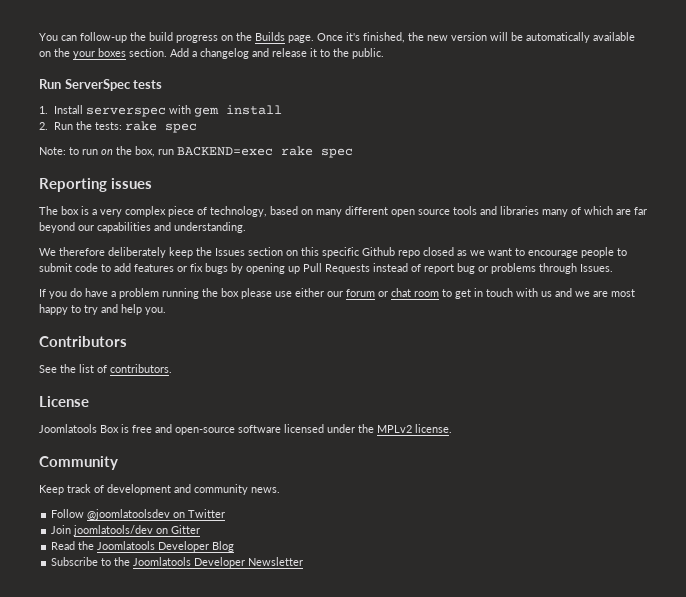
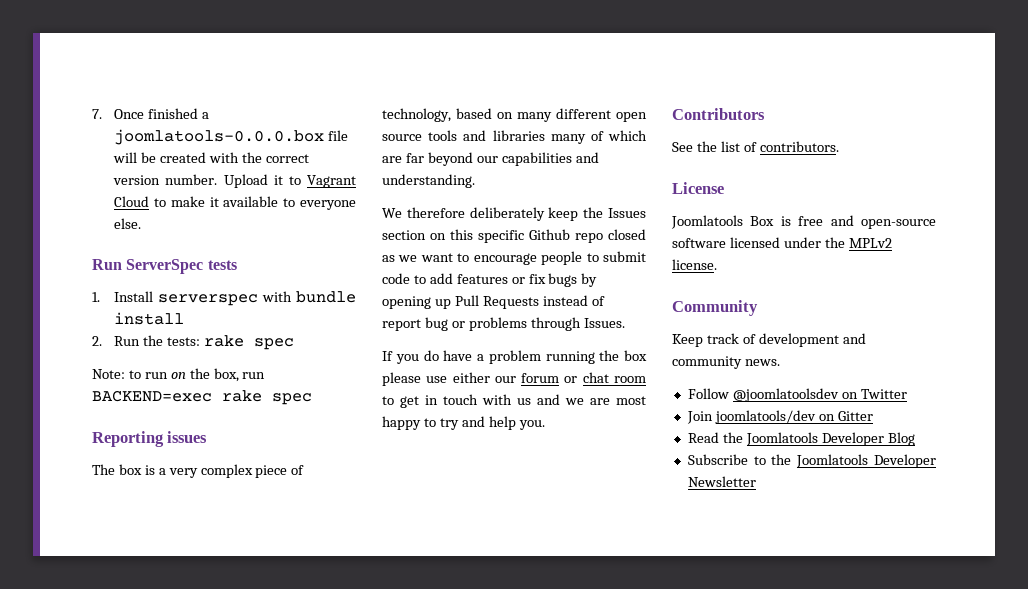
- You can follow-up the build progress on the Builds page. Once it's finished, the new version will be automatically available on the your boxes section. Add a changelog and release it to the public.
+ 7. Once finished a joomlatools-0.0.0.box file will be created with the correct version number. Upload it to Vagrant Cloud to make it available to everyone else.
- 1. Install serverspec with gem install
+ 1. Install serverspec with bundle install

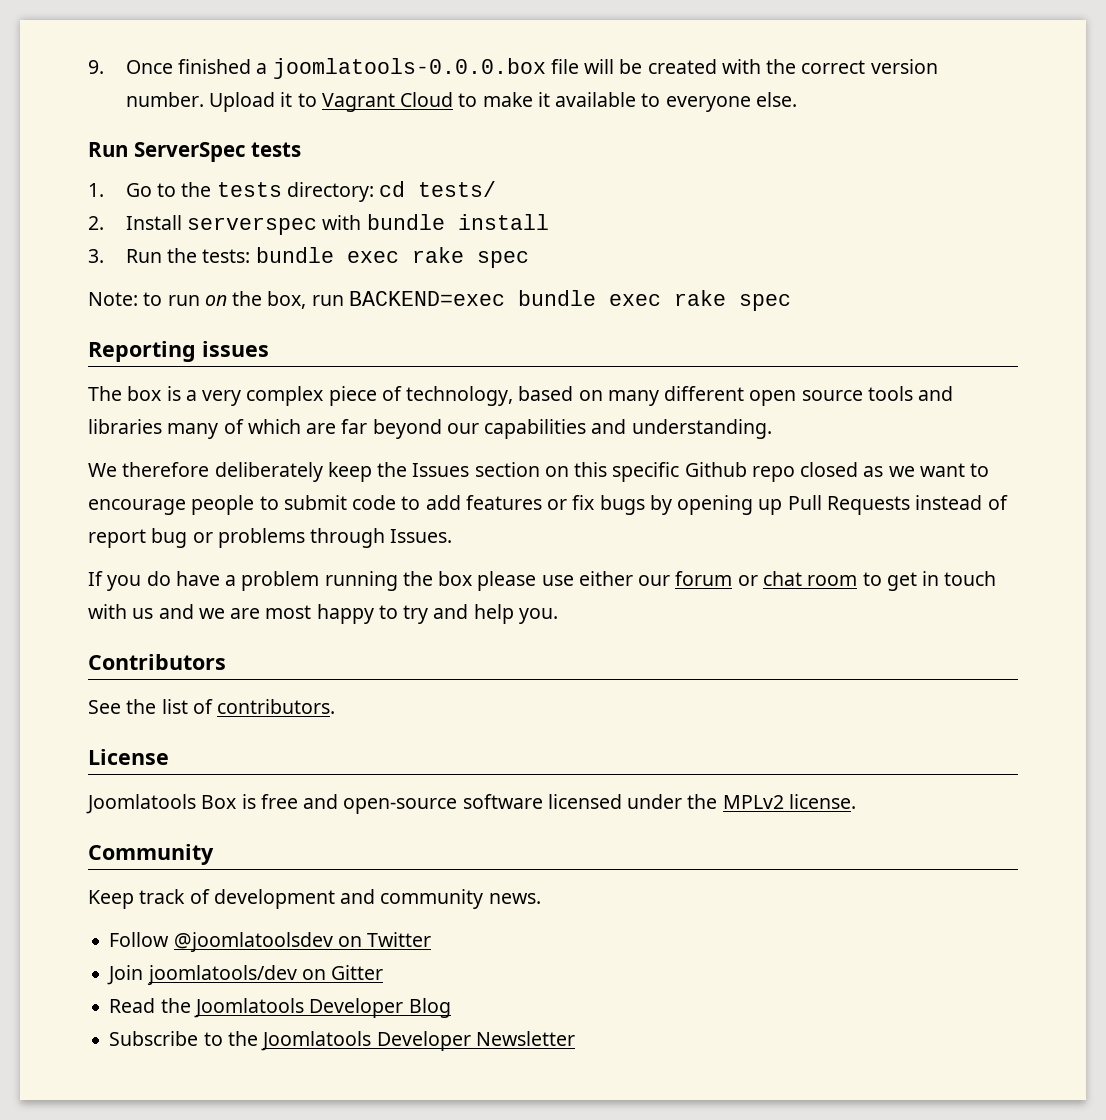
- 7. Once finished a joomlatools-0.0.0.box file will be created with the correct version number.
+ 9. Once finished a joomlatools-0.0.0.box file will be created with the correct version number.
- 1. Install serverspec with bundle install
+ 1. Go to the tests directory: cd tests/
+ 2. Install serverspec with bundle install
- 2. Run the tests: rake spec
+ 3. Run the tests: bundle exec rake spec
- Note: to run on the box, run BACKEND=exec rake spec
+ Note: to run on the box, run BACKEND=exec bundle exec rake spec

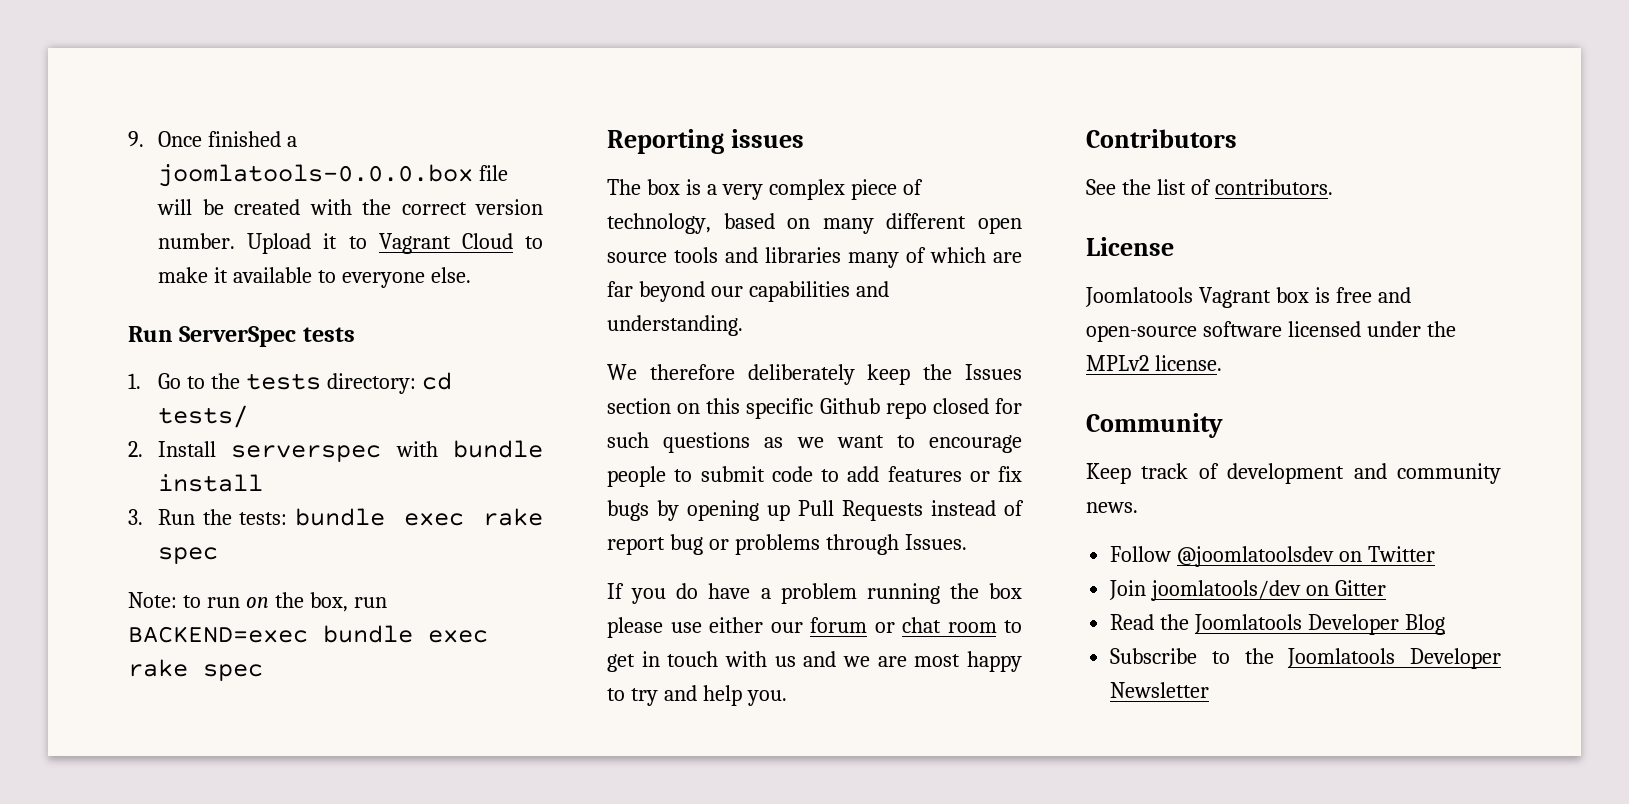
- We therefore deliberately keep the Issues section on this specific Github repo closed as we want to encourage people to submit code to add features or fix bugs by opening up Pull Requests instead of report bug or problems through Issues.
+ We therefore deliberately keep the Issues section on this specific Github repo closed for such questions as we want to encourage people to submit code to add features or fix bugs by opening up Pull Requests instead of report bug or problems through Issues.
- Joomlatools Box is free and open-source software licensed under the MPLv2 license.
+ Joomlatools Vagrant box is free and open-source software licensed under the MPLv2 license.

